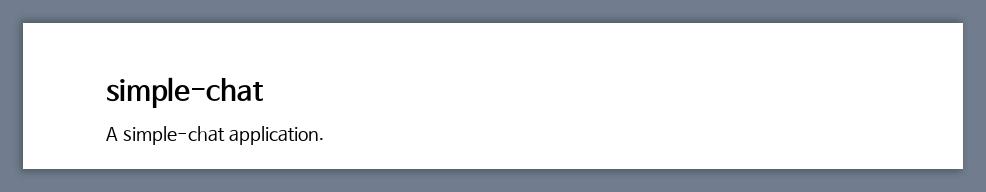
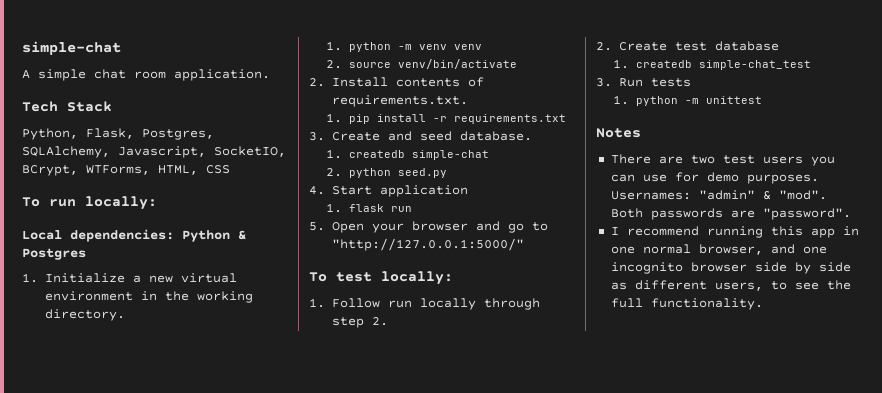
- A simple-chat application.
+ A simple chat room application.
+ Tech Stack
+ Python, Flask, Postgres, SQLAlchemy, Javascript, SocketIO, BCrypt, WTForms, HTML, CSS
+ To run locally:
+ Local dependencies: Python & Postgres
+ 1. Initialize a new virtual environment in the working directory.
+ 1. python -m venv venv
+ 2. source venv/bin/activate
+ 2. Install contents of requirements.txt.
+ 1. pip install -r requirements.txt
+ 3. Create and seed database.
+ 1. createdb simple-chat
+ 2. python seed.py
+ 4. Start application
+ 1. flask run
+ 5. Open your browser and go to "http://127.0.0.1:5000/"
+ To test locally:
+ 1. Follow run locally through step 2.
+ 2. Create test database
+ 1. createdb simple-chat_test
+ 3. Run tests
+ 1. python -m unittest
+ Notes
+ There are two test users you can use for demo purposes. Usernames: "admin" & "mod". Both passwords are "password".
+ I recommend running this app in one normal browser, and one incognito browser side by side as different users, to see the full functionality.

